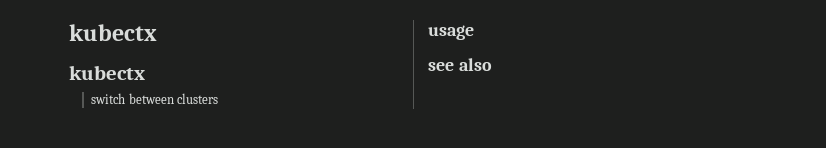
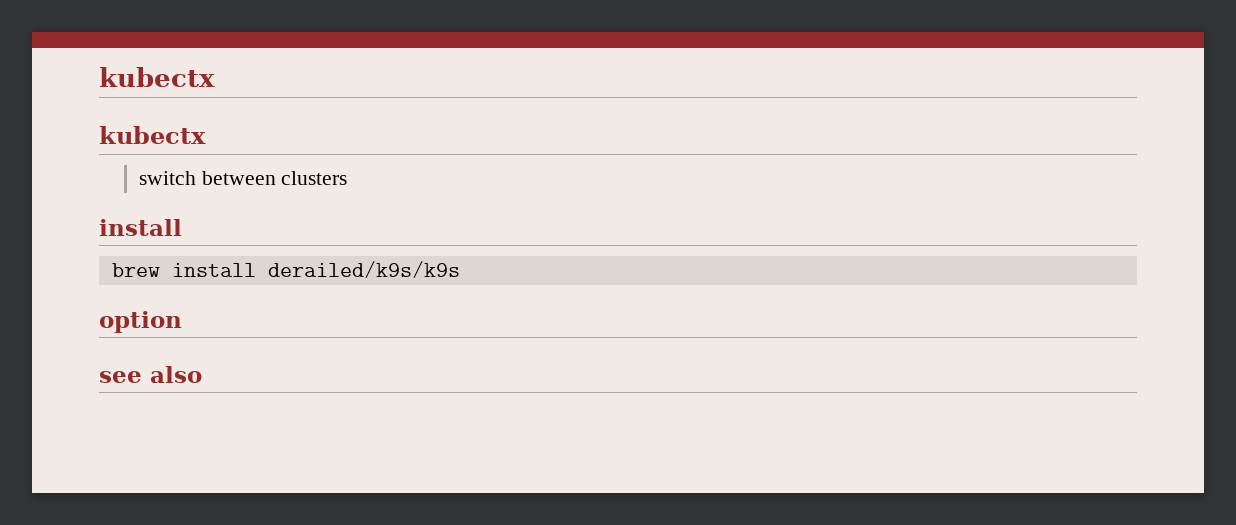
  switch between clusters
- usage
+ install
+ brew install derailed/k9s/k9s
+ option

